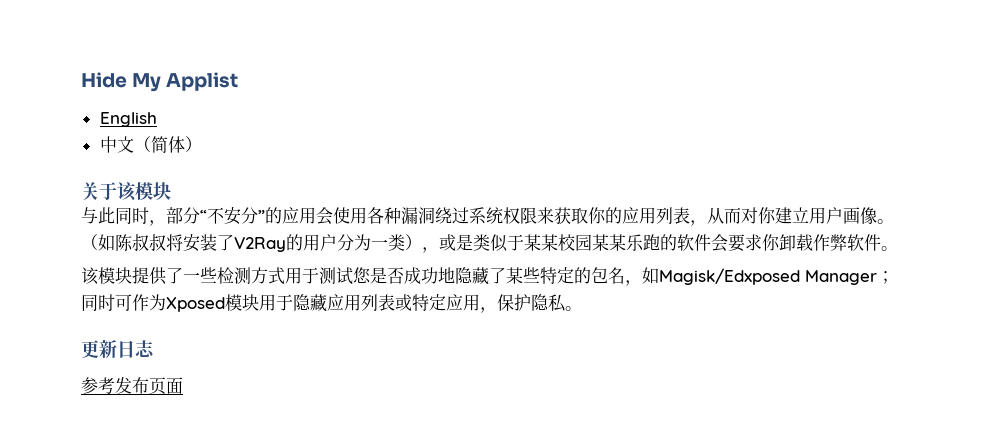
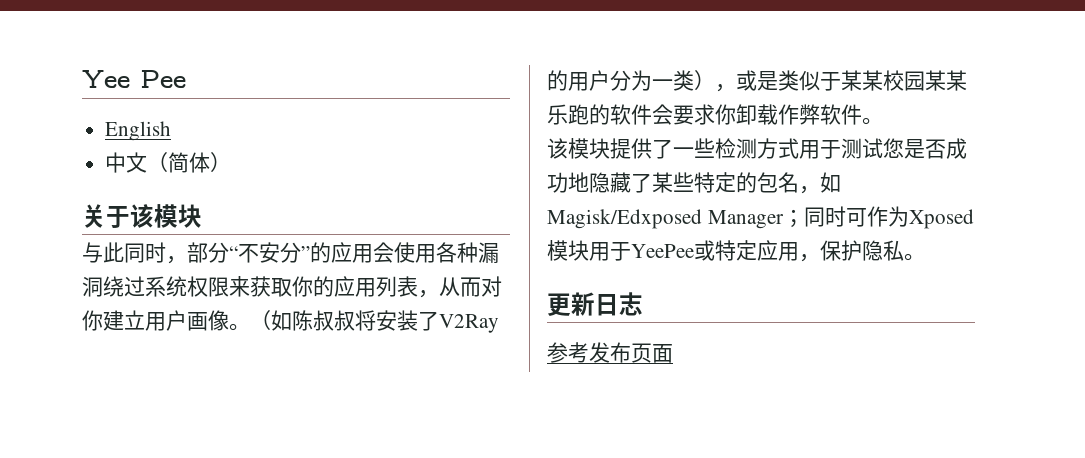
- Hide My Applist
+ Yee Pee
- 该模块提供了一些检测方式用于测试您是否成功地隐藏了某些特定的包名，如Magisk/Edxposed Manager；同时可作为Xposed模块用于隐藏应用列表或特定应用，保护隐私。
+ 该模块提供了一些检测方式用于测试您是否成功地隐藏了某些特定的包名，如Magisk/Edxposed Manager；同时可作为Xposed模块用于YeePee或特定应用，保护隐私。

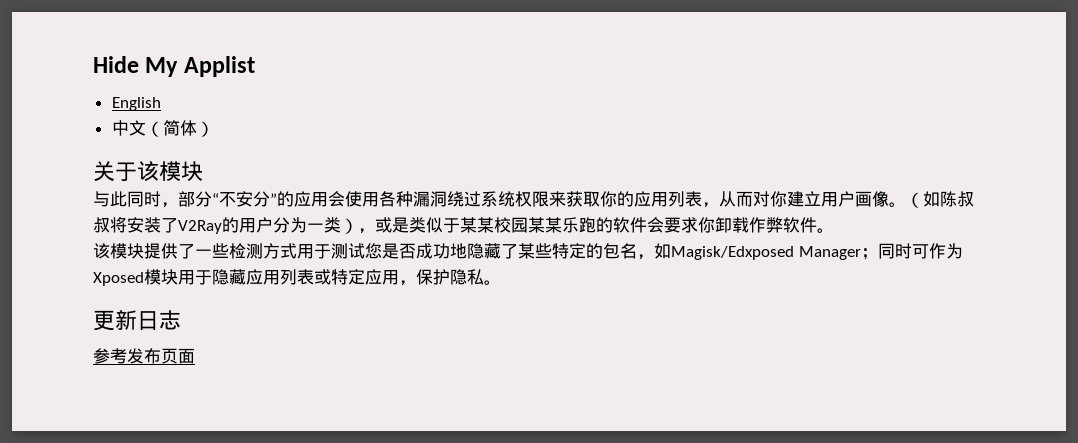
- Yee Pee
+ Hide My Applist
- 该模块提供了一些检测方式用于测试您是否成功地隐藏了某些特定的包名，如Magisk/Edxposed Manager；同时可作为Xposed模块用于YeePee或特定应用，保护隐私。
+ 该模块提供了一些检测方式用于测试您是否成功地隐藏了某些特定的包名，如Magisk/Edxposed Manager；同时可作为Xposed模块用于隐藏应用列表或特定应用，保护隐私。

